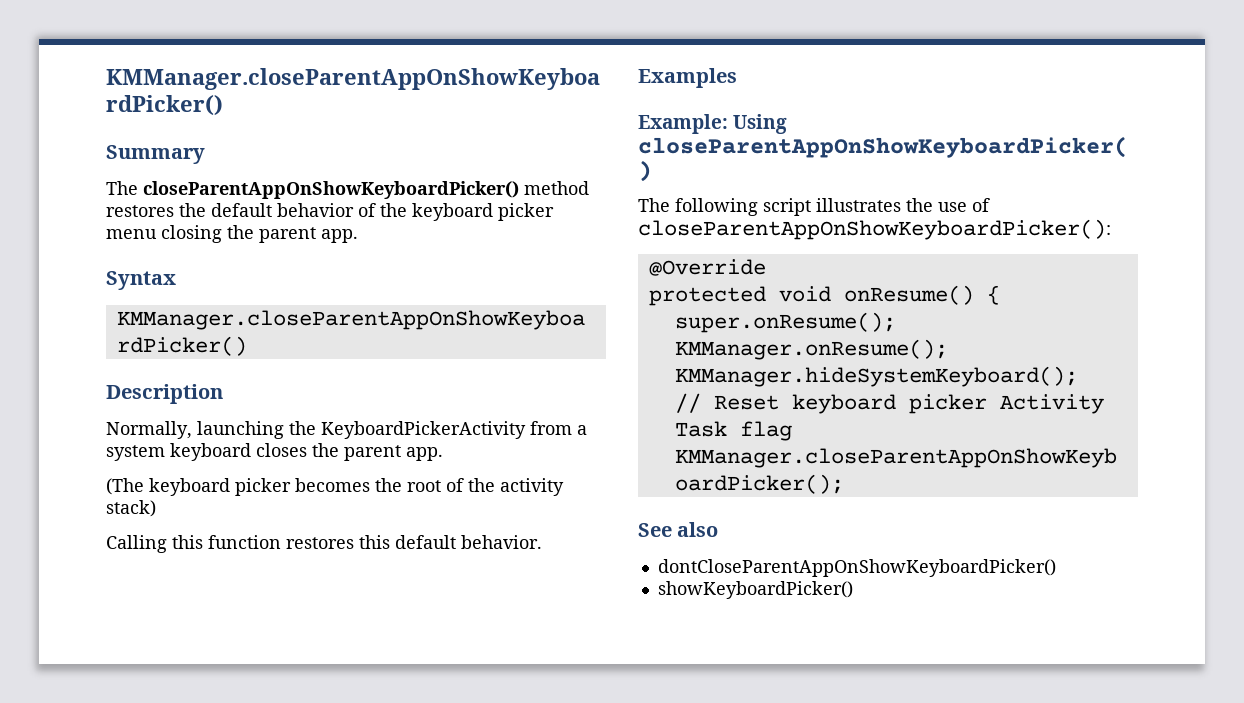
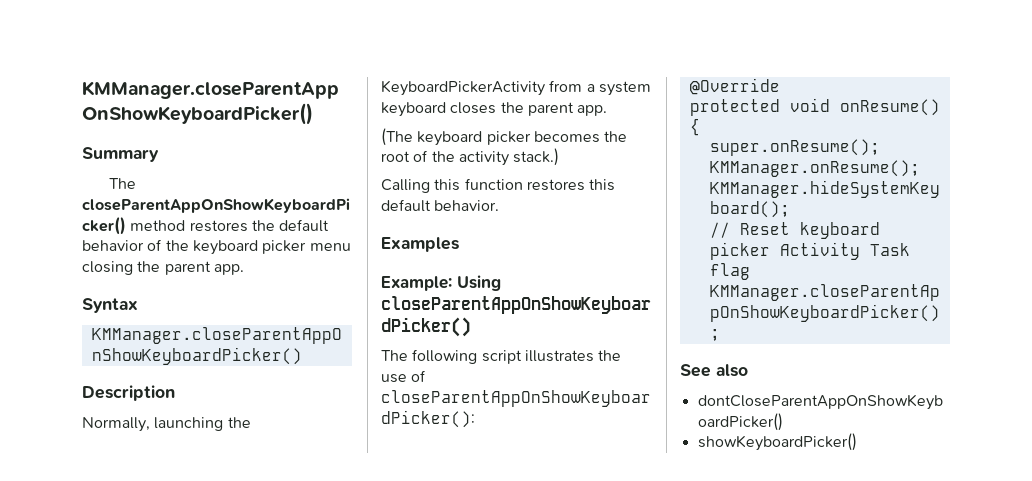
- (The keyboard picker becomes the root of the activity stack)
+ (The keyboard picker becomes the root of the activity stack.)

